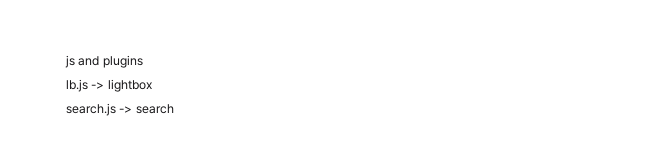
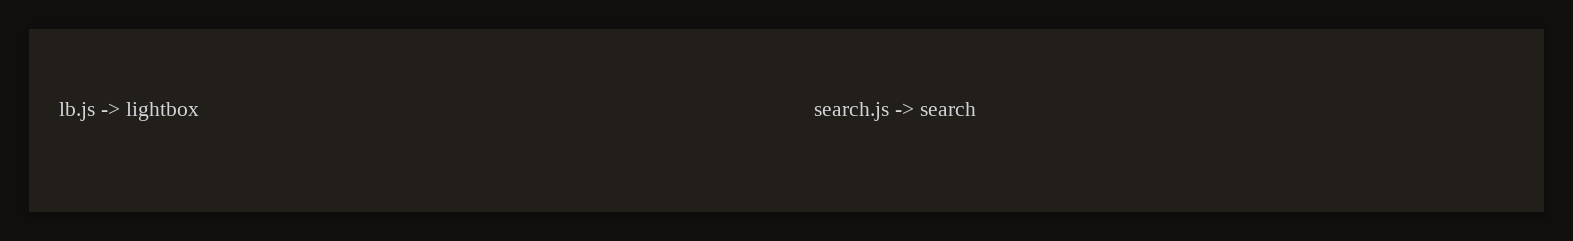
- js and plugins

